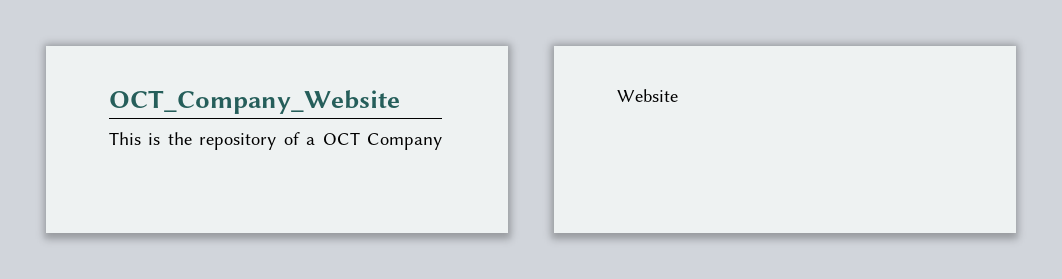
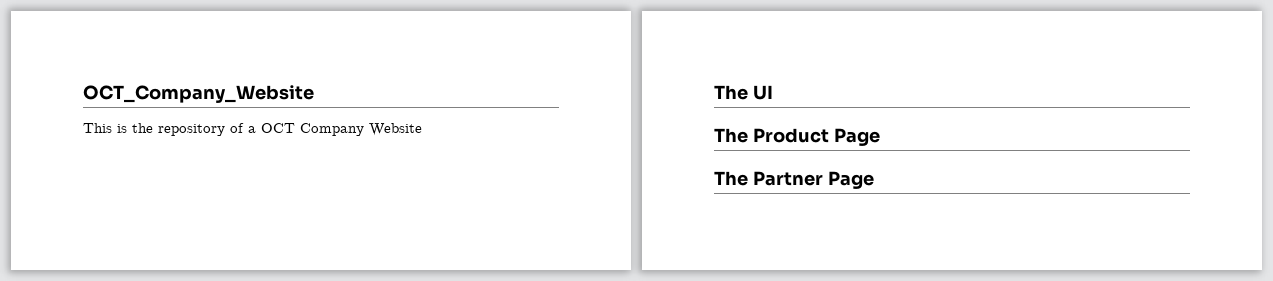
+ The UI
+ The Product Page
+ The Partner Page

